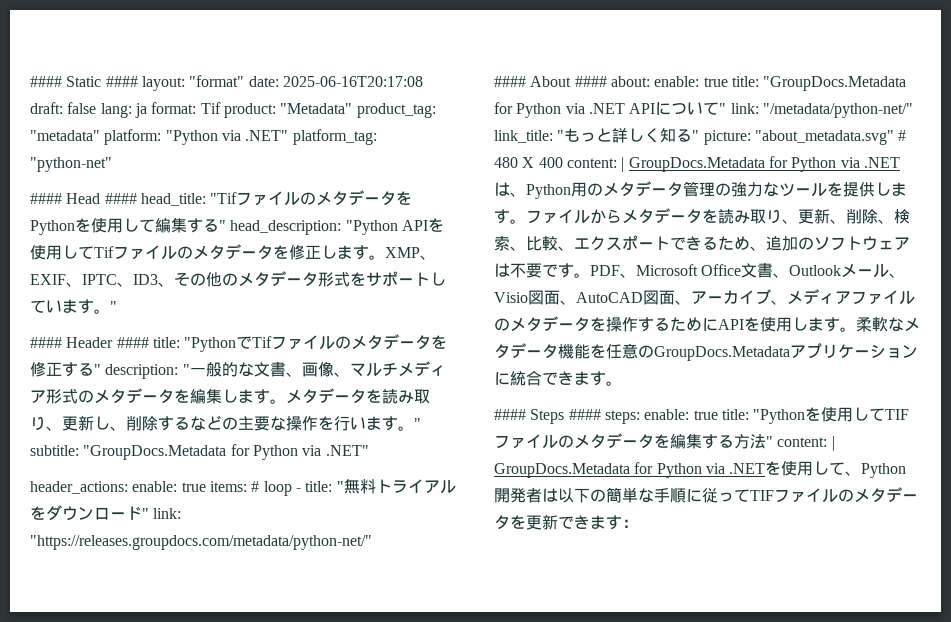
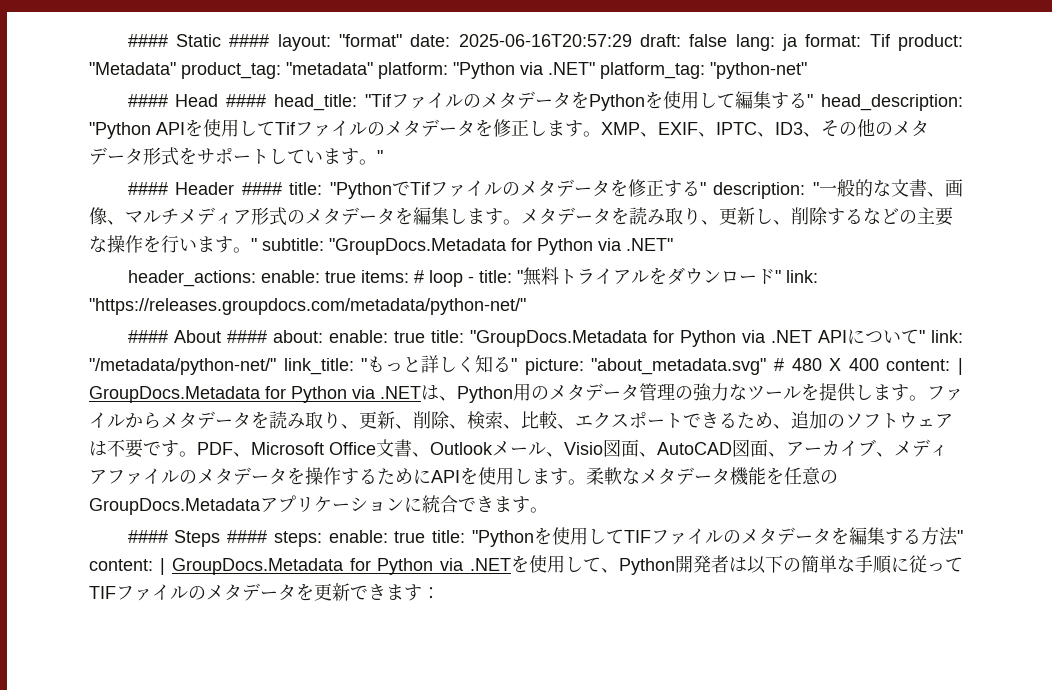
- #### Static #### layout: "format" date: 2025-06-16T20:17:08 draft: false lang: ja format: Tif product: "Metadata" product_tag: "metadata" platform: "Python via .NET" platform_tag: "python-net"
+ #### Static #### layout: "format" date: 2025-06-16T20:57:29 draft: false lang: ja format: Tif product: "Metadata" product_tag: "metadata" platform: "Python via .NET" platform_tag: "python-net"

